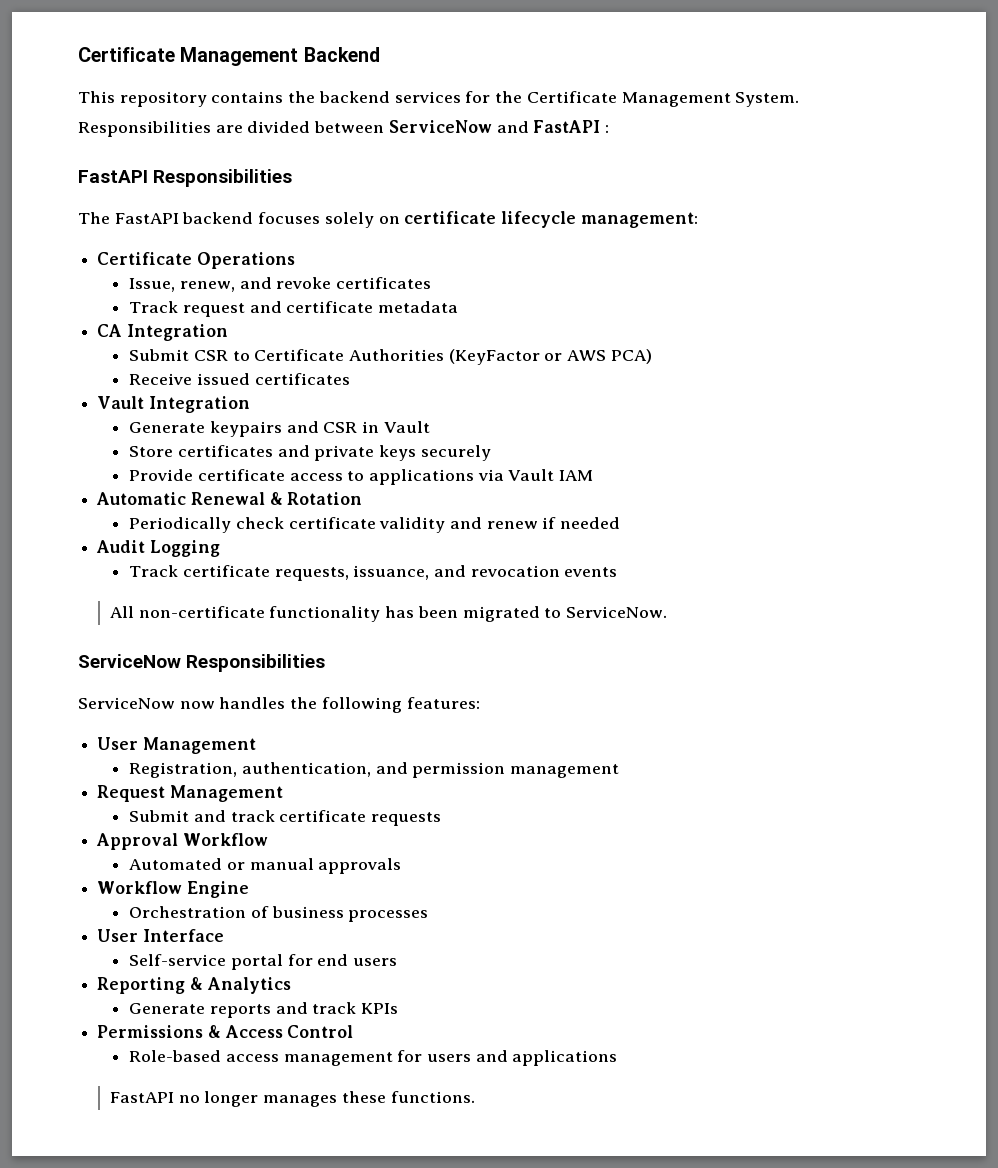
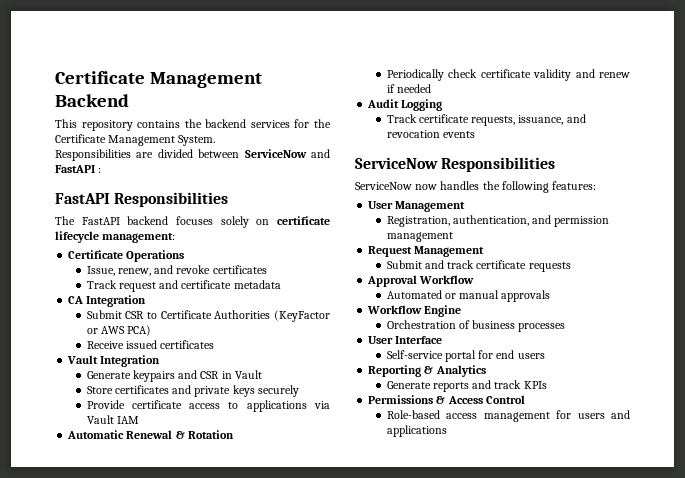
- All non-certificate functionality has been migrated to ServiceNow.
- FastAPI no longer manages these functions.

